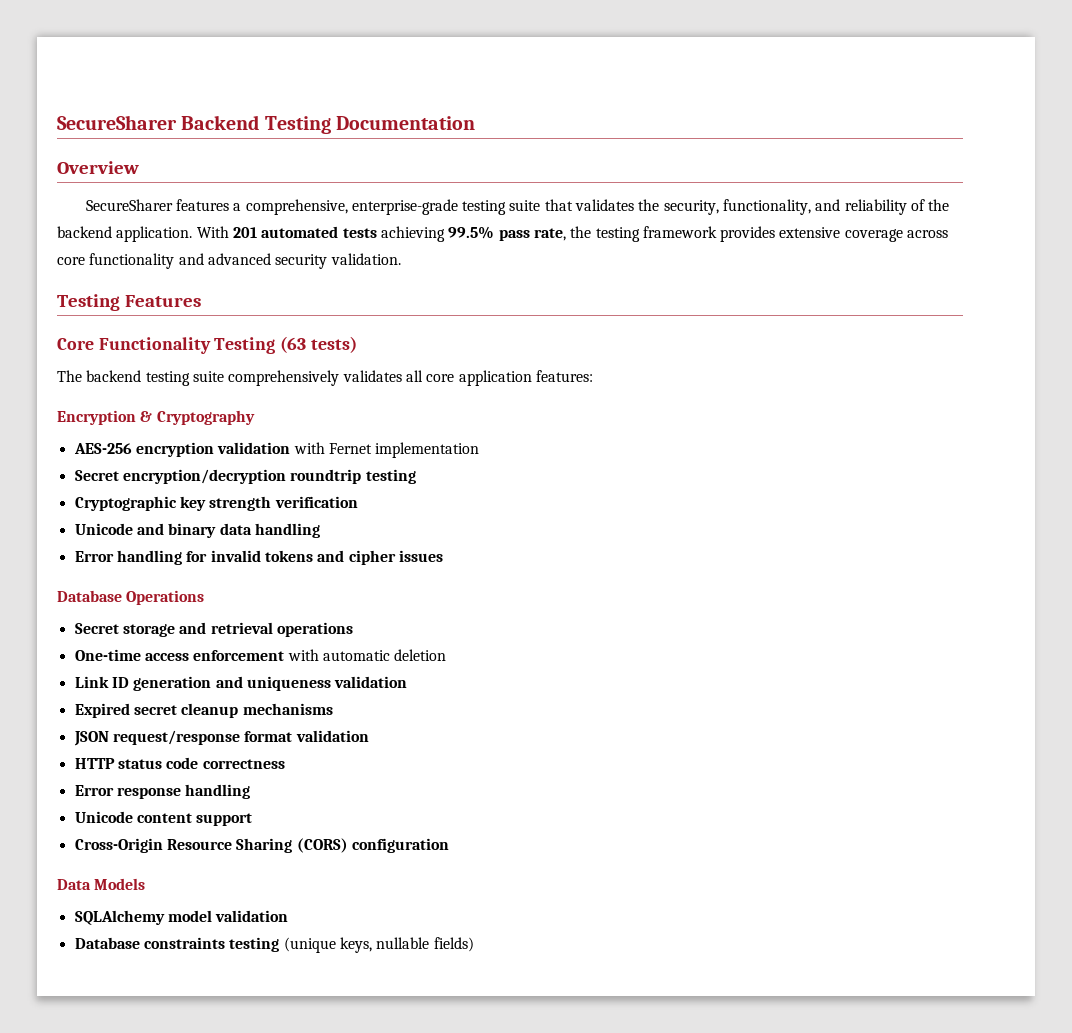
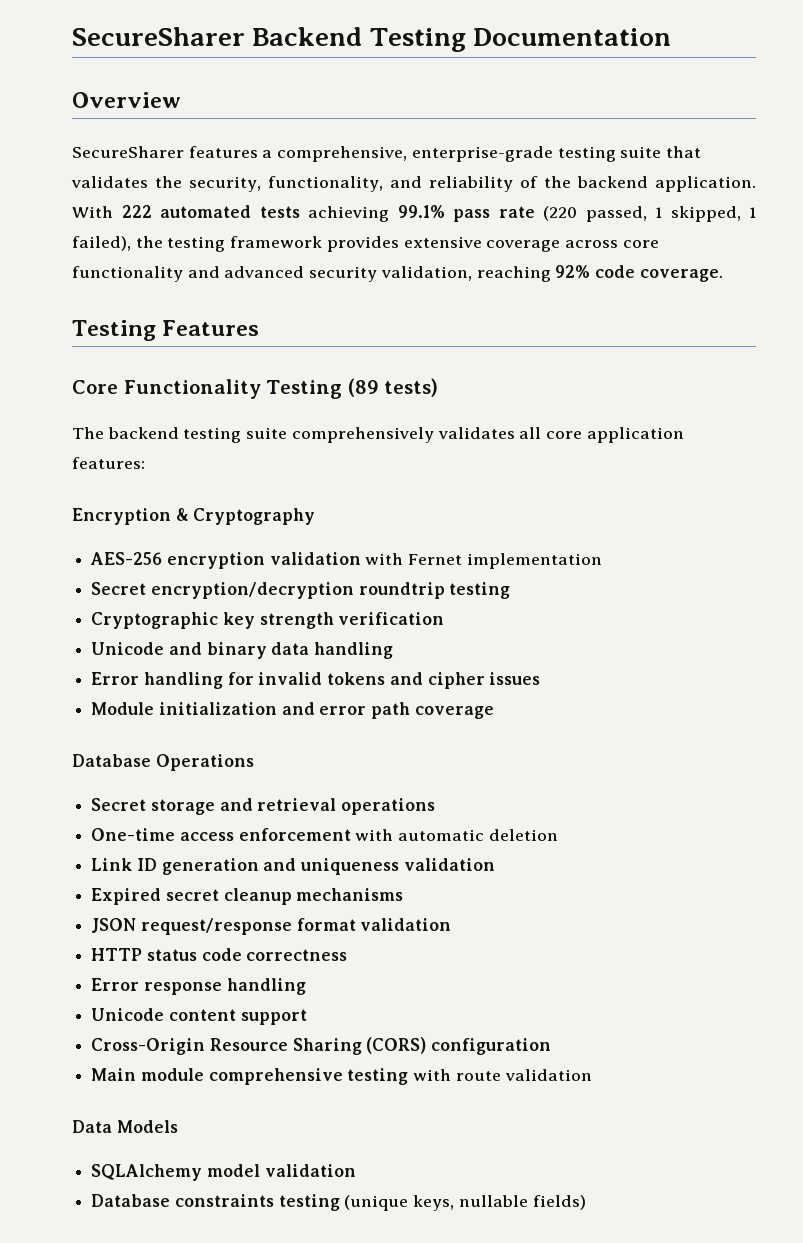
- With 201 automated tests achieving 99.5% pass rate, the testing framework provides extensive coverage across core functionality and advanced security validation.
+ With 222 automated tests achieving 99.1% pass rate (220 passed, 1 skipped, 1 failed), the testing framework provides extensive coverage across core functionality and advanced security validation, reaching 92% code coverage.
- Core Functionality Testing (63 tests)
+ Core Functionality Testing (89 tests)
+ Module initialization and error path coverage
+ Main module comprehensive testing with route validation

